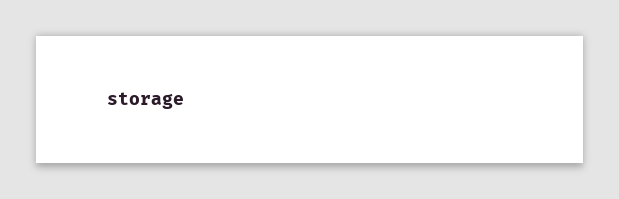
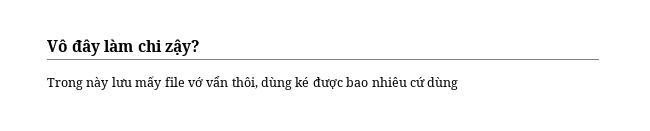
- storage
+ Vô đây làm chi zậy?
+ Trong này lưu mấy file vớ vẩn thôi, dùng ké được bao nhiêu cứ dùng

